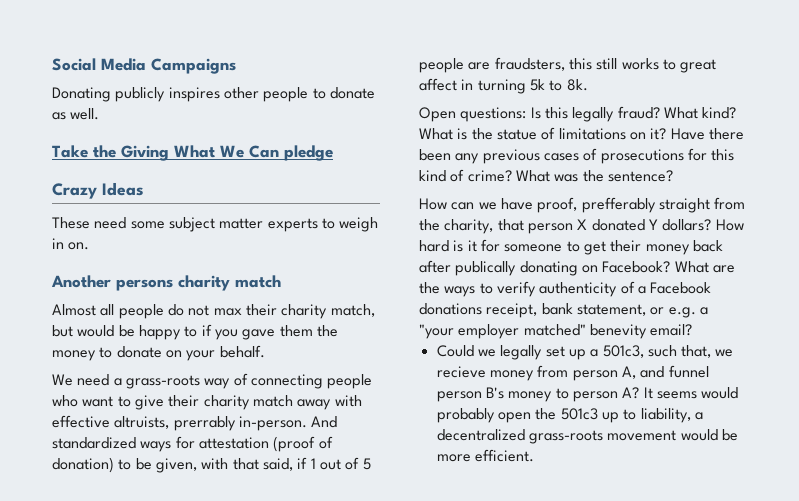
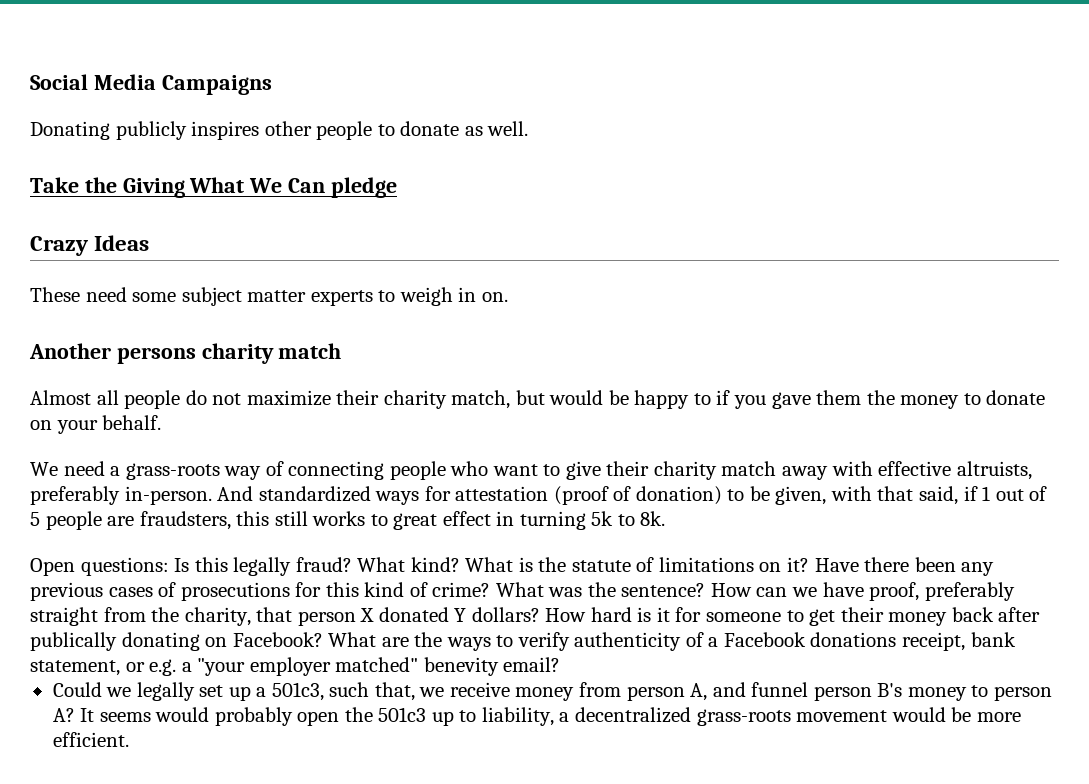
- Almost all people do not max their charity match, but would be happy to if you gave them the money to donate on your behalf.
+ Almost all people do not maximize their charity match, but would be happy to if you gave them the money to donate on your behalf.
- We need a grass-roots way of connecting people who want to give their charity match away with effective altruists, prerrably in-person.
+ We need a grass-roots way of connecting people who want to give their charity match away with effective altruists, preferably in-person.
- And standardized ways for attestation (proof of donation) to be given, with that said, if 1 out of 5 people are fraudsters, this still works to great affect in turning 5k to 8k.
+ And standardized ways for attestation (proof of donation) to be given, with that said, if 1 out of 5 people are fraudsters, this still works to great effect in turning 5k to 8k.
- What is the statue of limitations on it?
+ What is the statute of limitations on it?
- What was the sentence?
- How can we have proof, prefferably straight from the charity, that person X donated Y dollars?
+ What was the sentence? How can we have proof, preferably straight from the charity, that person X donated Y dollars?
- Could we legally set up a 501c3, such that, we recieve money from person A, and funnel person B's money to person A?
+ Could we legally set up a 501c3, such that, we receive money from person A, and funnel person B's money to person A?

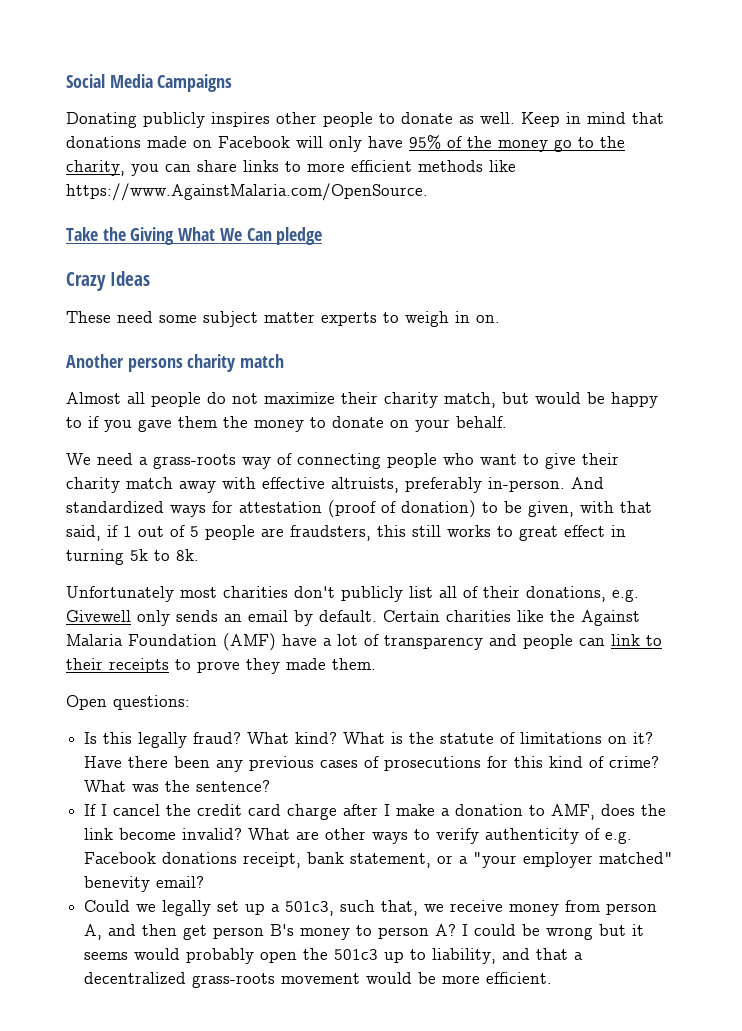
+ Keep in mind that donations made on Facebook will only have 95% of the money go to the charity, you can share links to more efficient methods like https://www.AgainstMalaria.com/OpenSource.
+ Unfortunately most charities don't publicly list all of their donations, e.g. Givewell only sends an email by default. Certain charities like the Against Malaria Foundation (AMF) have a lot of transparency and people can link to their receipts to prove they made them.
- Open questions: Is this legally fraud?
+ Open questions:
+ Is this legally fraud?
- What was the sentence? How can we have proof, preferably straight from the charity, that person X donated Y dollars? How hard is it for someone to get their money back after publically donating on Facebook?
+ What was the sentence?
+ If I cancel the credit card charge after I make a donation to AMF, does the link become invalid?
- What are the ways to verify authenticity of a Facebook donations receipt, bank statement, or e.g. a "your employer matched" benevity email?
+ What are other ways to verify authenticity of e.g. Facebook donations receipt, bank statement, or a "your employer matched" benevity email?
- Could we legally set up a 501c3, such that, we receive money from person A, and funnel person B's money to person A?
+ Could we legally set up a 501c3, such that, we receive money from person A, and then get person B's money to person A?
- It seems would probably open the 501c3 up to liability, a decentralized grass-roots movement would be more efficient.
+ I could be wrong but it seems would probably open the 501c3 up to liability, and that a decentralized grass-roots movement would be more efficient.

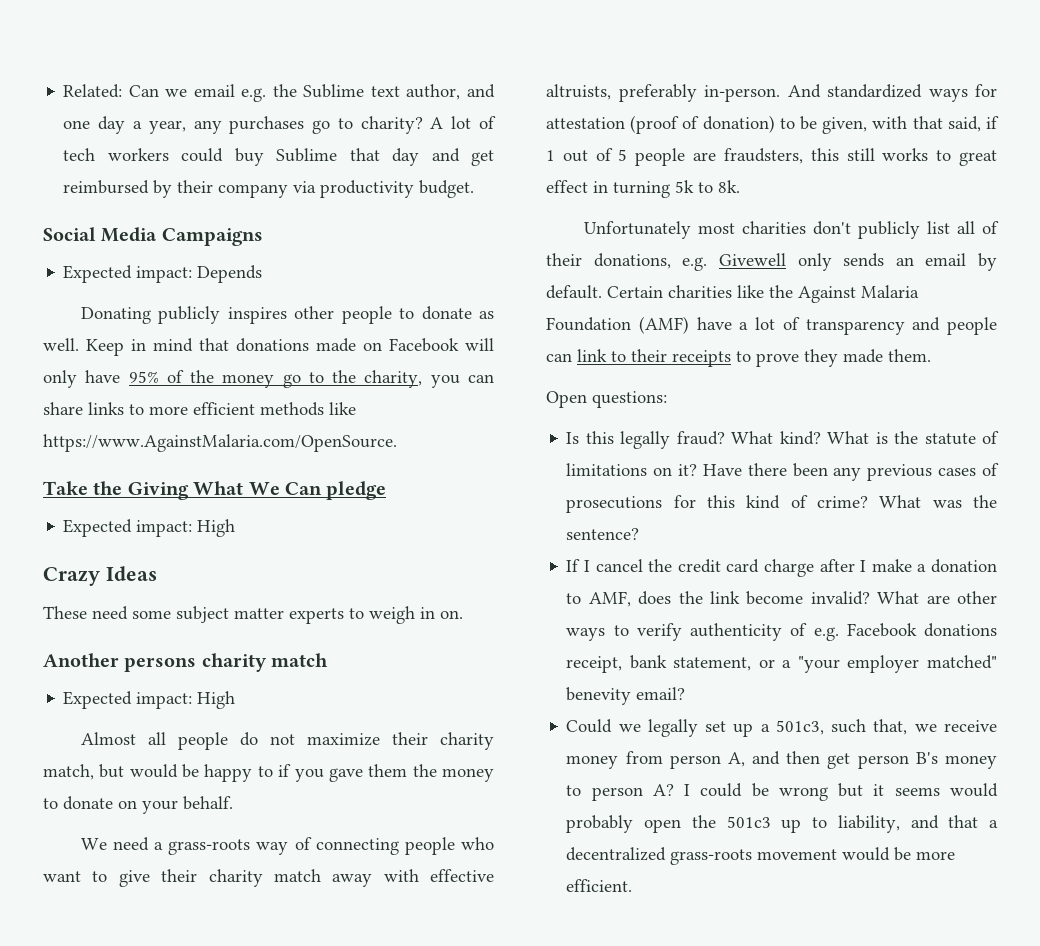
+ Related: Can we email e.g. the Sublime text author, and one day a year, any purchases go to charity? A lot of tech workers could buy Sublime that day and get reimbursed by their company via productivity budget.
+ Expected impact: Depends
  Take the Giving What We Can pledge
+ Expected impact: High
  Another persons charity match
+ Expected impact: High

